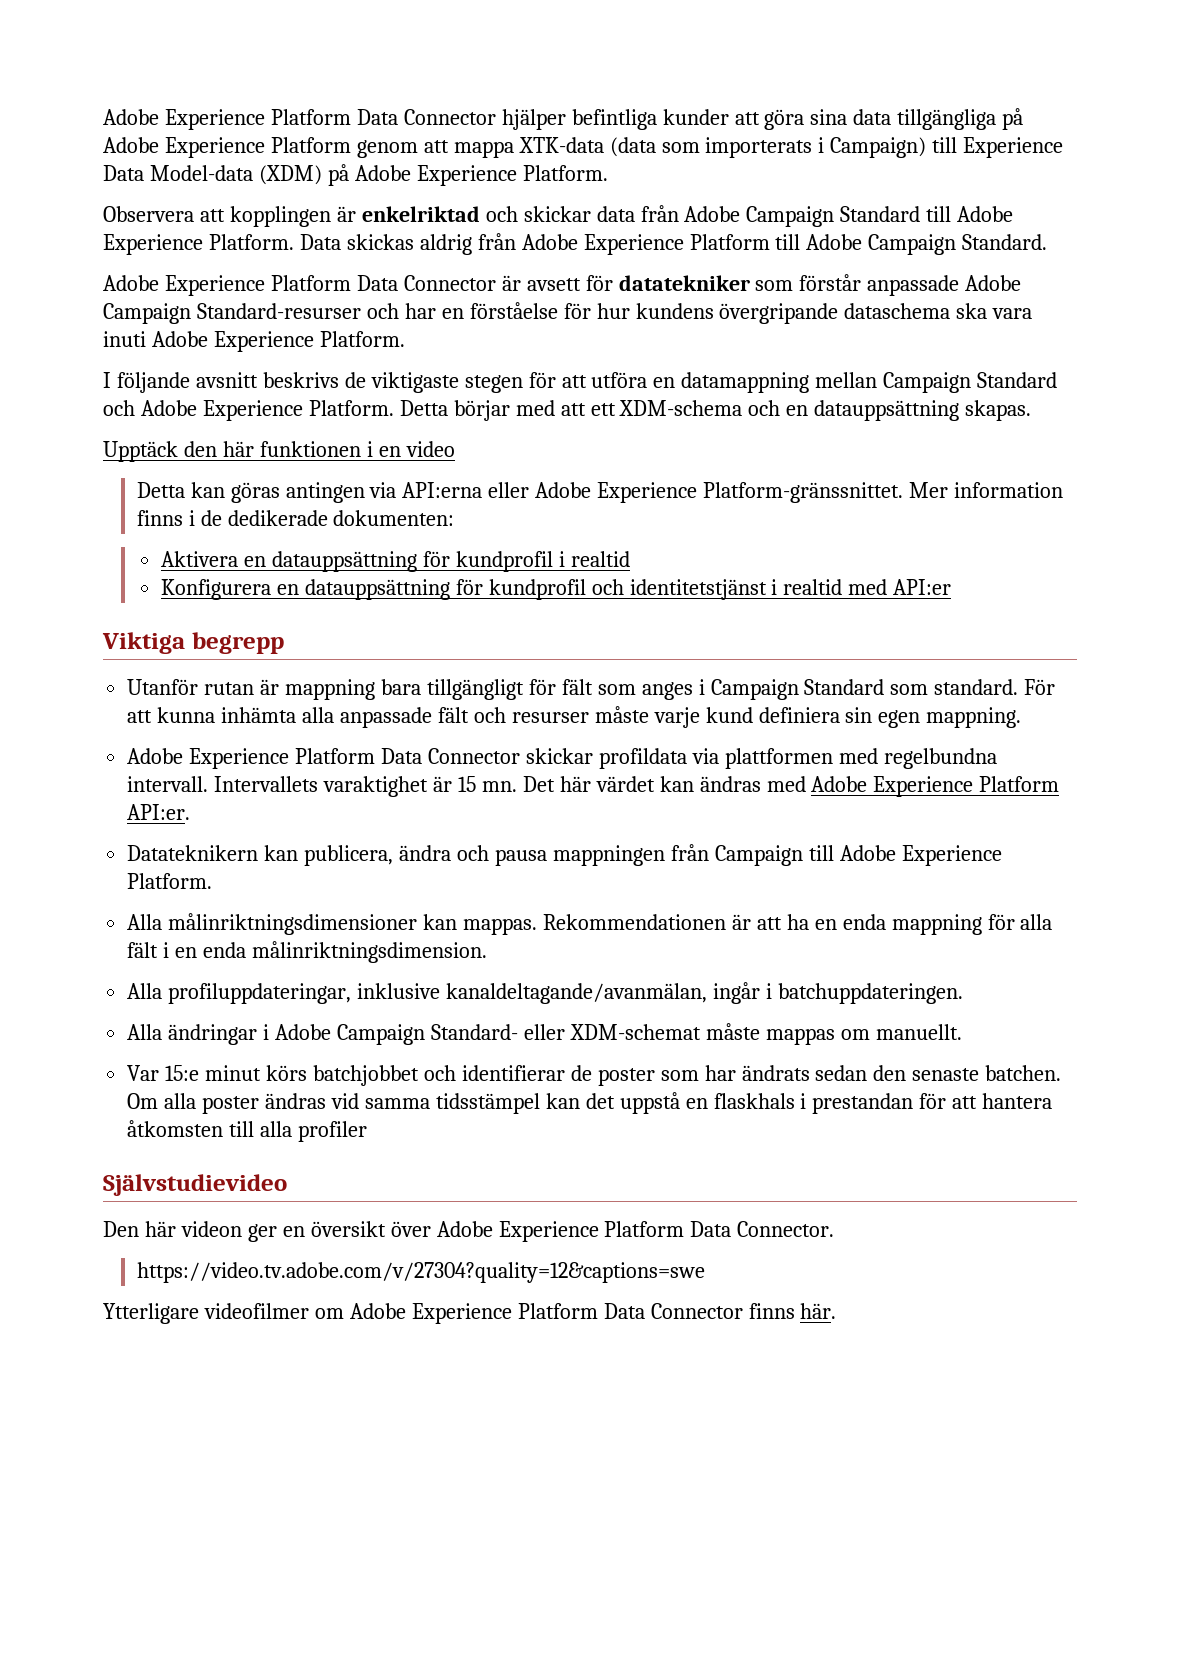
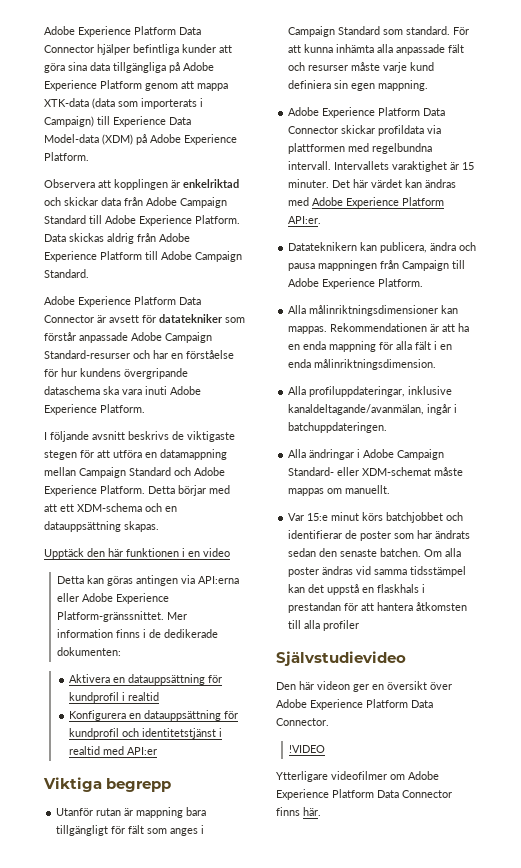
- Intervallets varaktighet är 15 mn.
+ Intervallets varaktighet är 15 minuter.
- https://video.tv.adobe.com/v/27304?quality=12&captions=swe
+ !VIDEO

